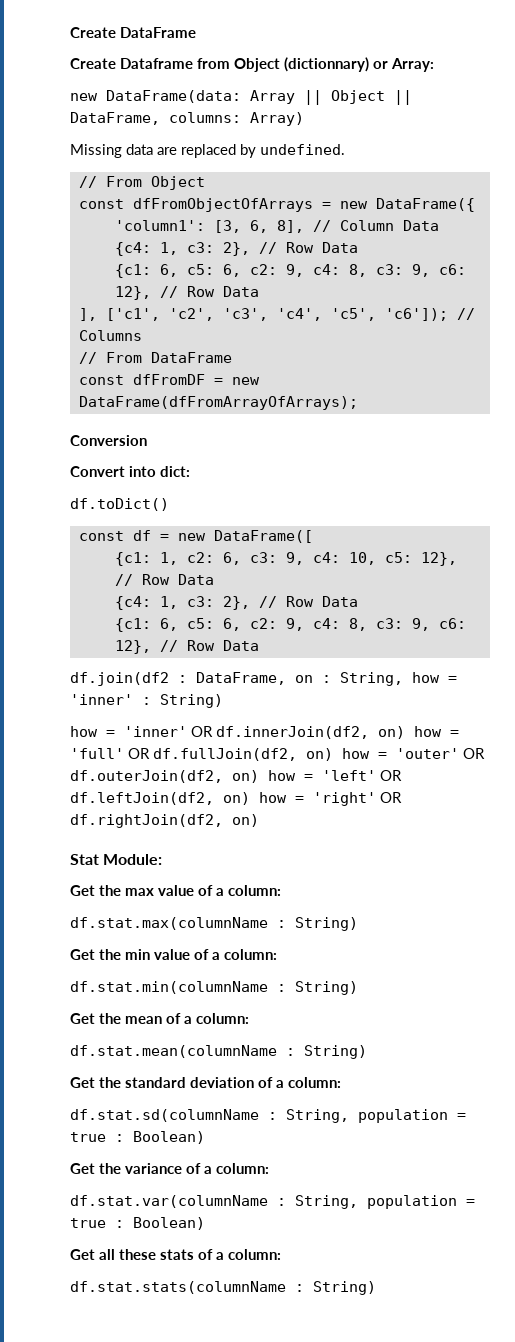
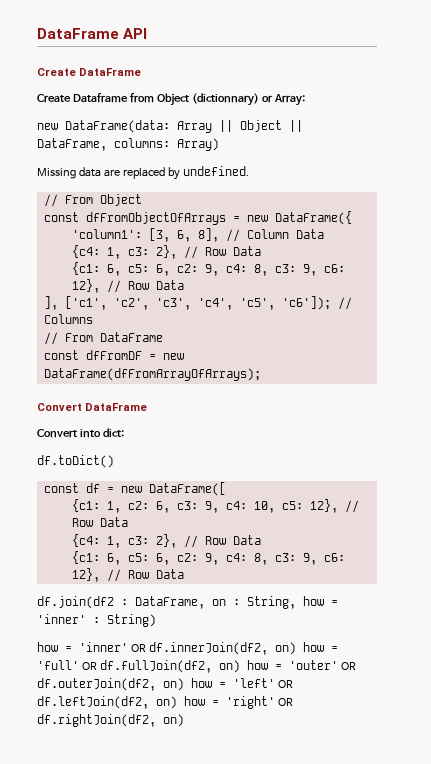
+ DataFrame API
- Conversion
+ Convert DataFrame
- Stat Module:
- Get the max value of a column:
- df.stat.max(columnName : String)
- Get the min value of a column:
- df.stat.min(columnName : String)
- Get the mean of a column:
- df.stat.mean(columnName : String)
- Get the standard deviation of a column:
- df.stat.sd(columnName : String, population = true : Boolean)
- Get the variance of a column:
- df.stat.var(columnName : String, population = true : Boolean)
- Get all these stats of a column:
- df.stat.stats(columnName : String)

